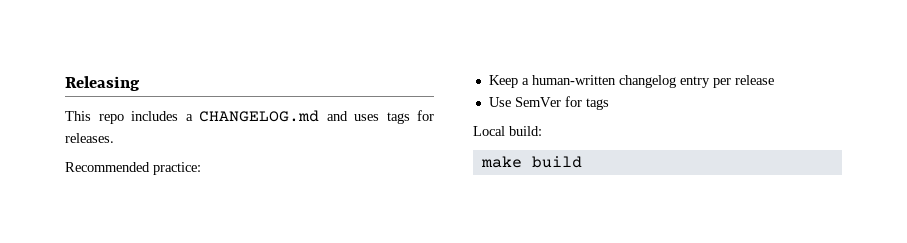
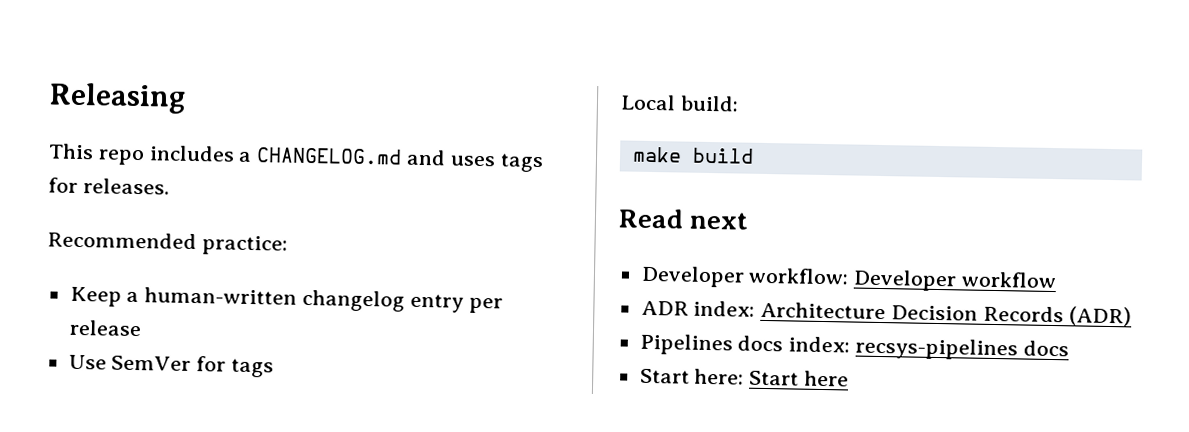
+ Read next
+ Developer workflow: Developer workflow
+ ADR index: Architecture Decision Records (ADR)
+ Pipelines docs index: recsys-pipelines docs
+ Start here: Start here

